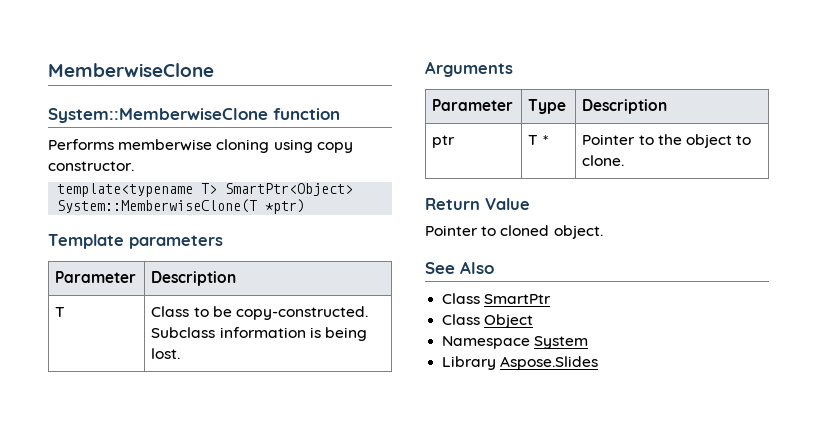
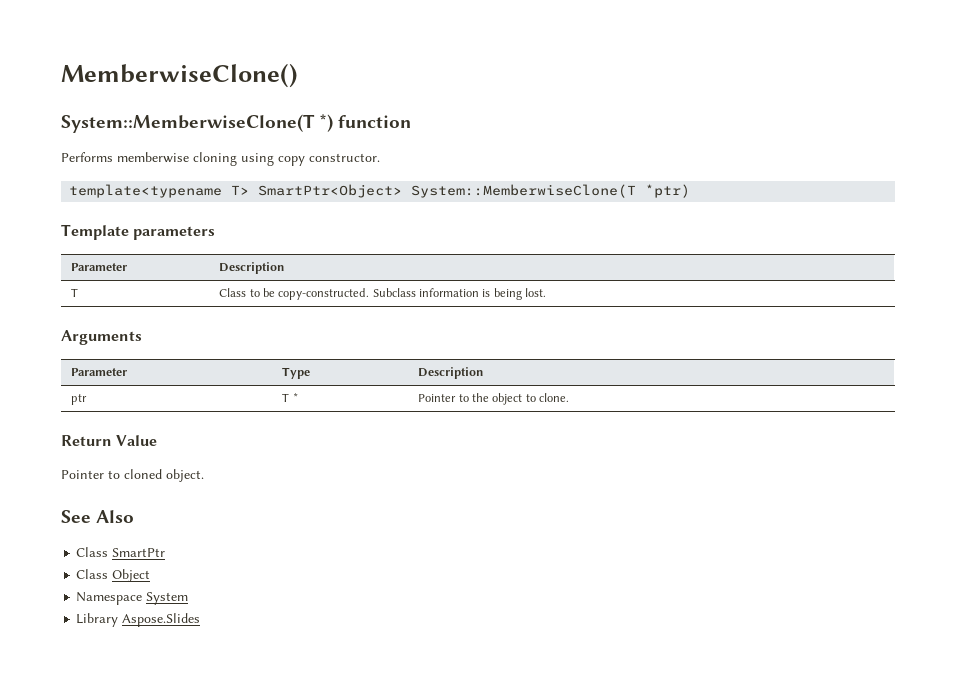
- MemberwiseClone
- System::MemberwiseClone function
+ MemberwiseClone()
+ System::MemberwiseClone(T *) function

